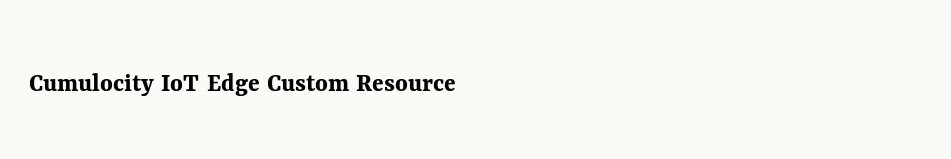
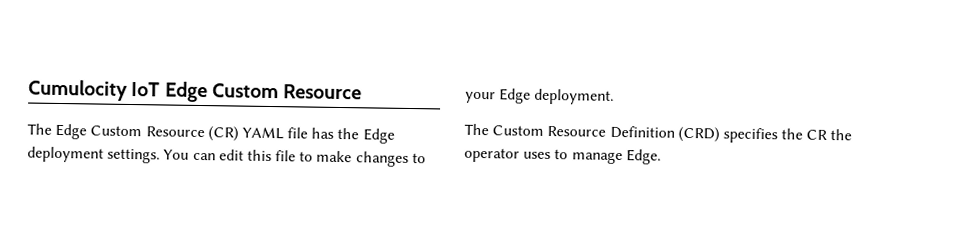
+ The Edge Custom Resource (CR) YAML file has the Edge deployment settings. You can edit this file to make changes to your Edge deployment.
+ The Custom Resource Definition (CRD) specifies the CR the operator uses to manage Edge.

